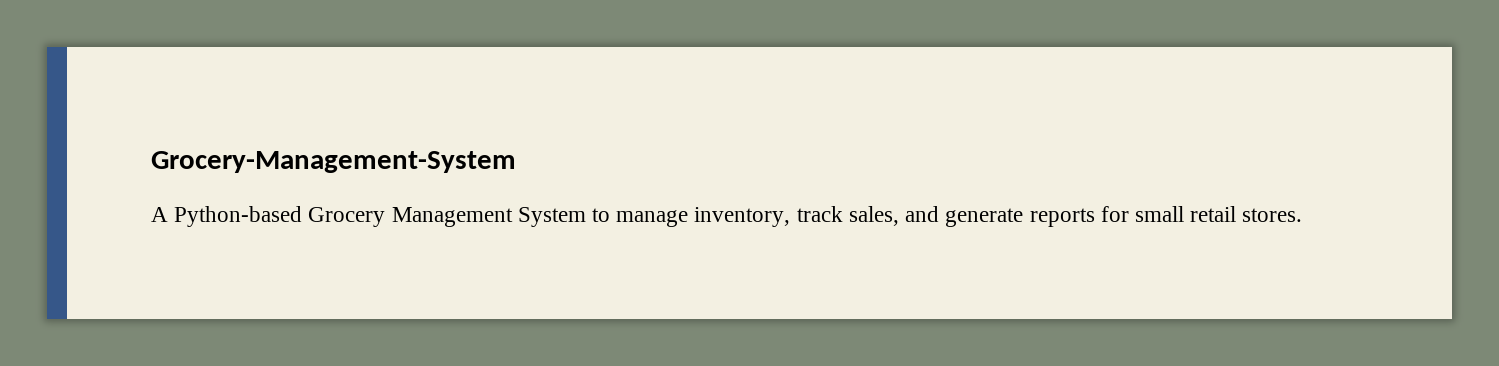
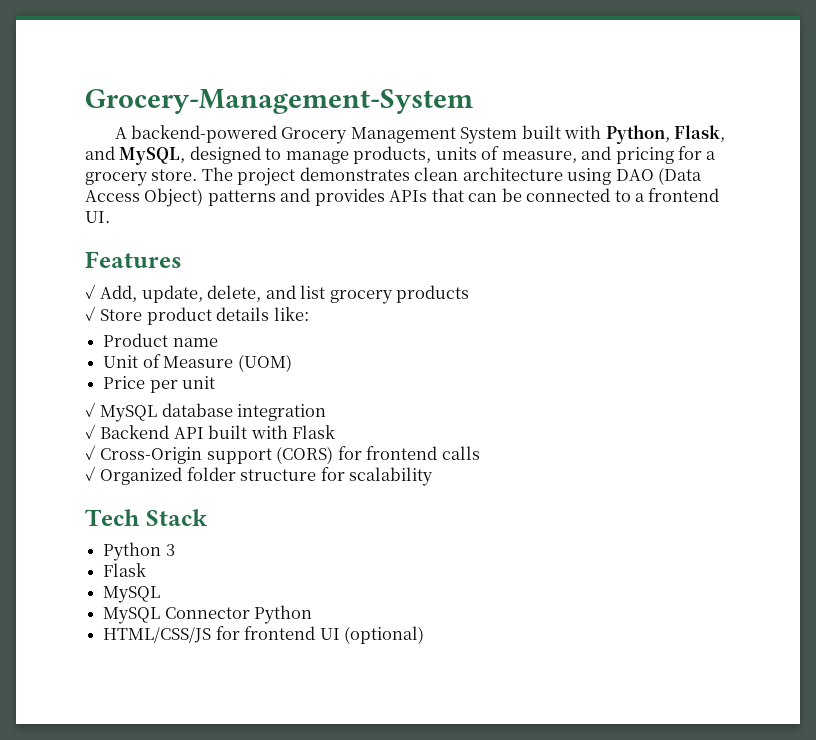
- A Python-based Grocery Management System to manage inventory, track sales, and generate reports for small retail stores.
+ A backend-powered Grocery Management System built with Python, Flask, and MySQL, designed to manage products, units of measure, and pricing for a grocery store. The project demonstrates clean architecture using DAO (Data Access Object) patterns and provides APIs that can be connected to a frontend UI.
+ Features
+ ✓ Add, update, delete, and list grocery products
+ ✓ Store product details like:
+ Product name
+ Unit of Measure (UOM)
+ Price per unit
+ ✓ MySQL database integration
+ ✓ Backend API built with Flask
+ ✓ Cross-Origin support (CORS) for frontend calls
+ ✓ Organized folder structure for scalability
+ Tech Stack
+ Python 3
+ Flask
+ MySQL
+ MySQL Connector Python
+ HTML/CSS/JS for frontend UI (optional)

